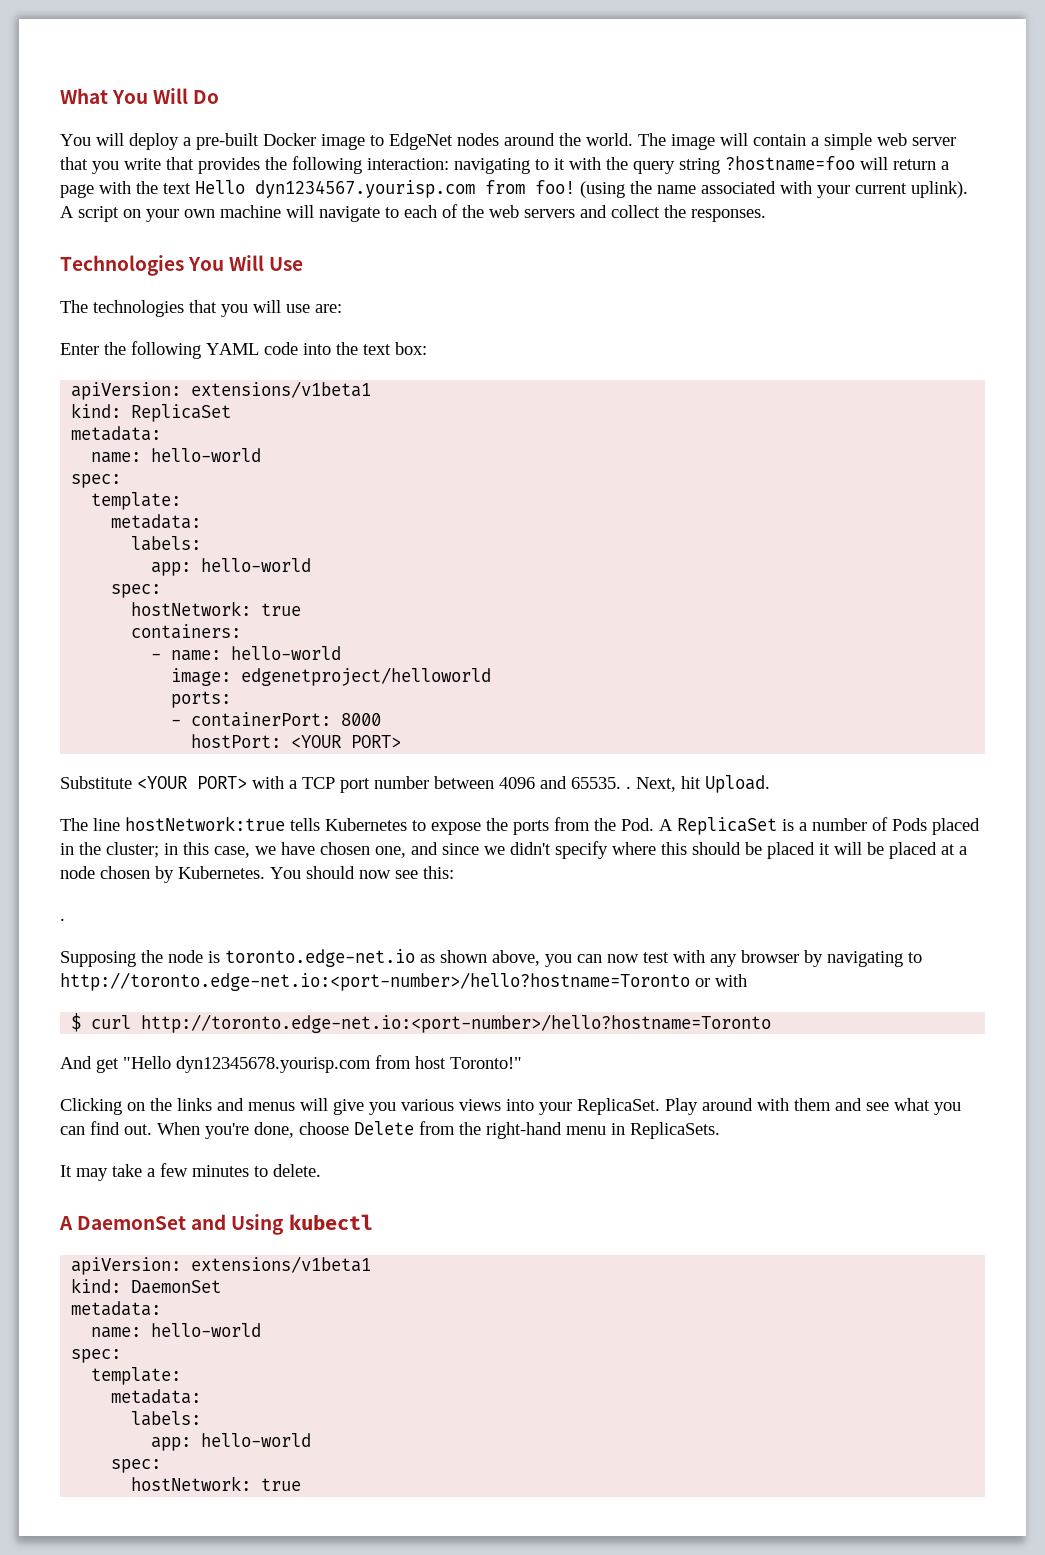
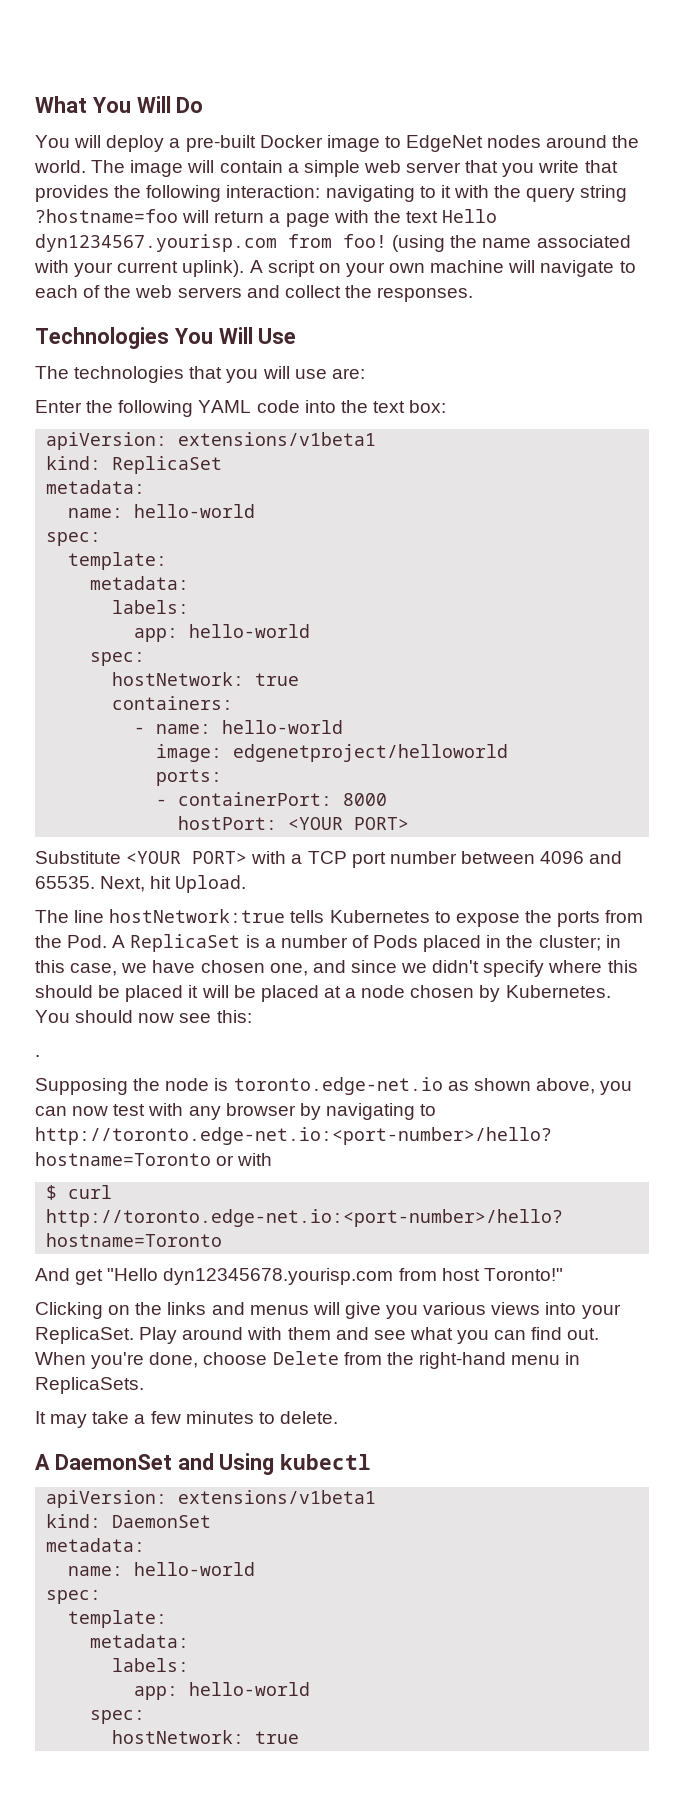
- Substitute <YOUR PORT> with a TCP port number between 4096 and 65535. .
+ Substitute <YOUR PORT> with a TCP port number between 4096 and 65535.

